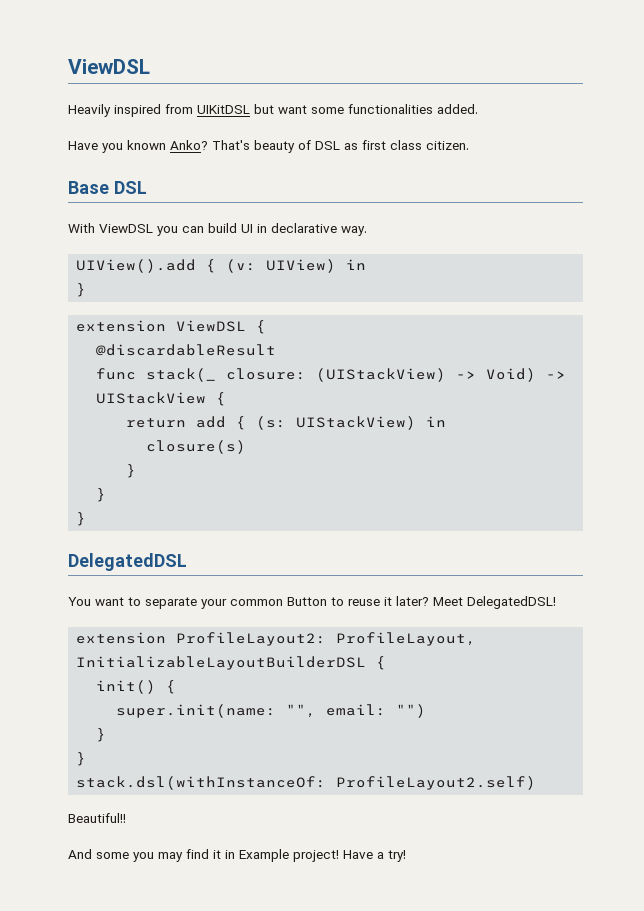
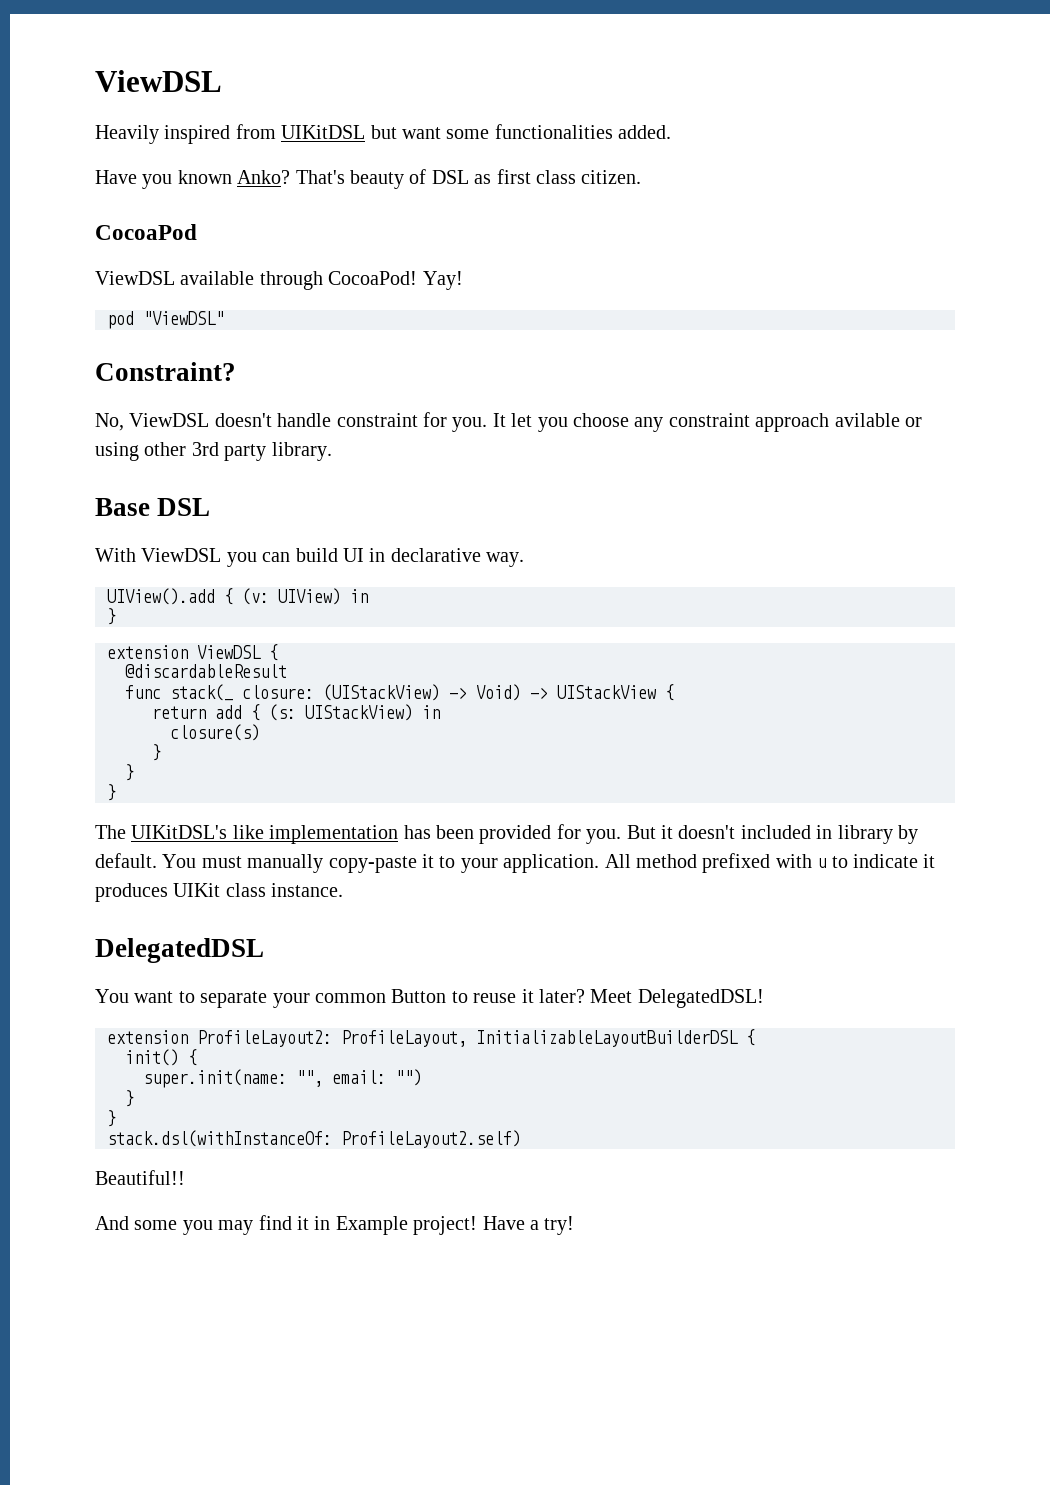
+ CocoaPod
+ ViewDSL available through CocoaPod! Yay!
+ pod "ViewDSL"
+ Constraint?
+ No, ViewDSL doesn't handle constraint for you. It let you choose any constraint approach avilable or using other 3rd party library.
+ The UIKitDSL's like implementation has been provided for you. But it doesn't included in library by default. You must manually copy-paste it to your application. All method prefixed with u to indicate it produces UIKit class instance.

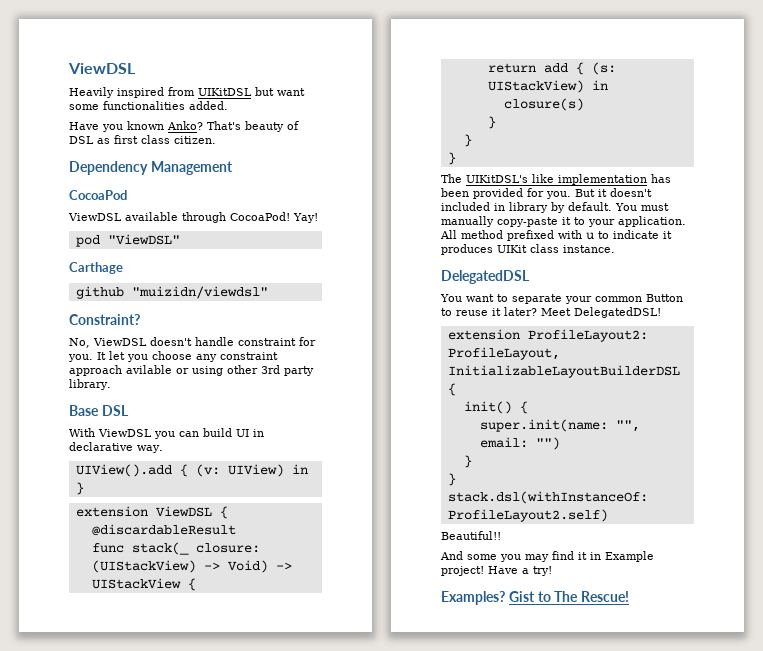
+ Dependency Management
+ Carthage
+ github "muizidn/viewdsl"
+ Examples? Gist to The Rescue!

